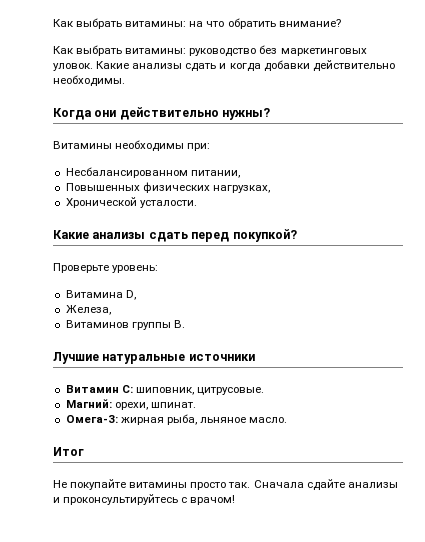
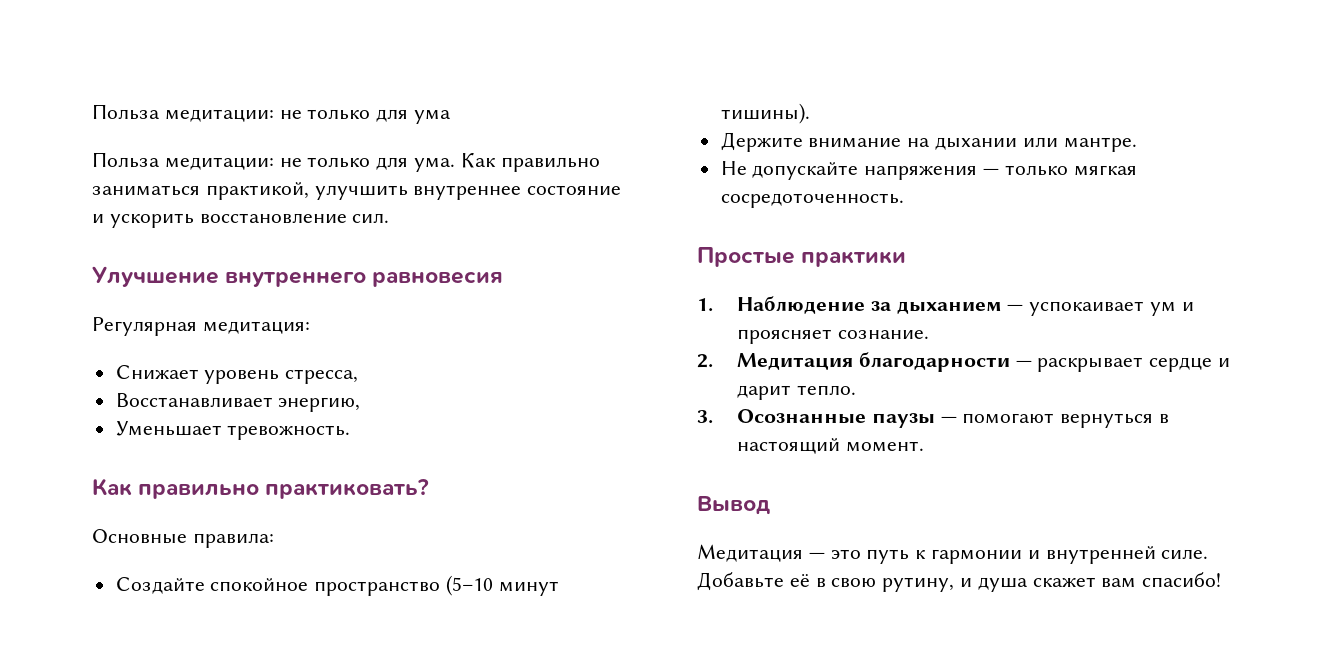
- Как выбрать витамины: на что обратить внимание?
- Как выбрать витамины: руководство без маркетинговых уловок. Какие анализы сдать и когда добавки действительно необходимы.
- Когда они действительно нужны?
- Витамины необходимы при:
- Несбалансированном питании,
- Повышенных физических нагрузках,
- Хронической усталости.
- Какие анализы сдать перед покупкой?
- Проверьте уровень:
- Витамина D,
- Железа,
- Витаминов группы B.
- Лучшие натуральные источники
- Витамин С: шиповник, цитрусовые.
- Магний: орехи, шпинат.
- Омега-3: жирная рыба, льняное масло.
- Итог
- Не покупайте витамины просто так. Сначала сдайте анализы и проконсультируйтесь с врачом!
+ Польза медитации: не только для ума
+ Польза медитации: не только для ума. Как правильно заниматься практикой, улучшить внутреннее состояние и ускорить восстановление сил.
+ Улучшение внутреннего равновесия
+ Регулярная медитация:
+ Снижает уровень стресса,
+ Восстанавливает энергию,
+ Уменьшает тревожность.
+ Как правильно практиковать?
+ Основные правила:
+ Создайте спокойное пространство (5–10 минут тишины).
+ Держите внимание на дыхании или мантре.
+ Не допускайте напряжения — только мягкая сосредоточенность.
+ Простые практики
+ 1. Наблюдение за дыханием — успокаивает ум и проясняет сознание.
+ 2. Медитация благодарности — раскрывает сердце и дарит тепло.
+ 3. Осознанные паузы — помогают вернуться в настоящий момент.
+ Вывод
+ Медитация — это путь к гармонии и внутренней силе. Добавьте её в свою рутину, и душа скажет вам спасибо!

